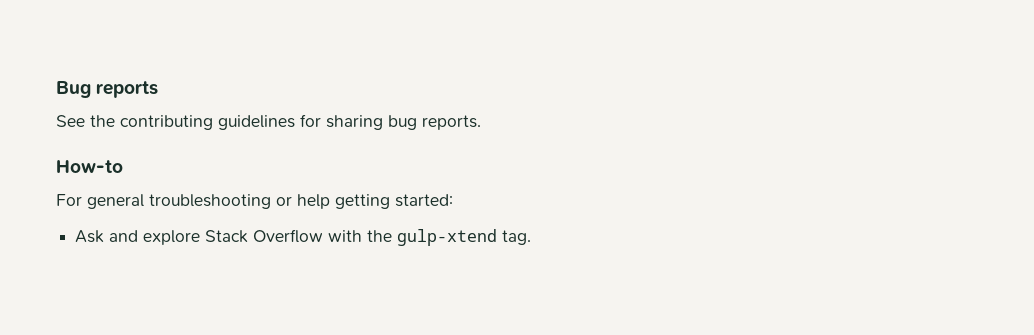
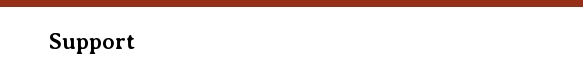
- Bug reports
- See the contributing guidelines for sharing bug reports.
- How-to
- For general troubleshooting or help getting started:
- Ask and explore Stack Overflow with the gulp-xtend tag.
+ Support

